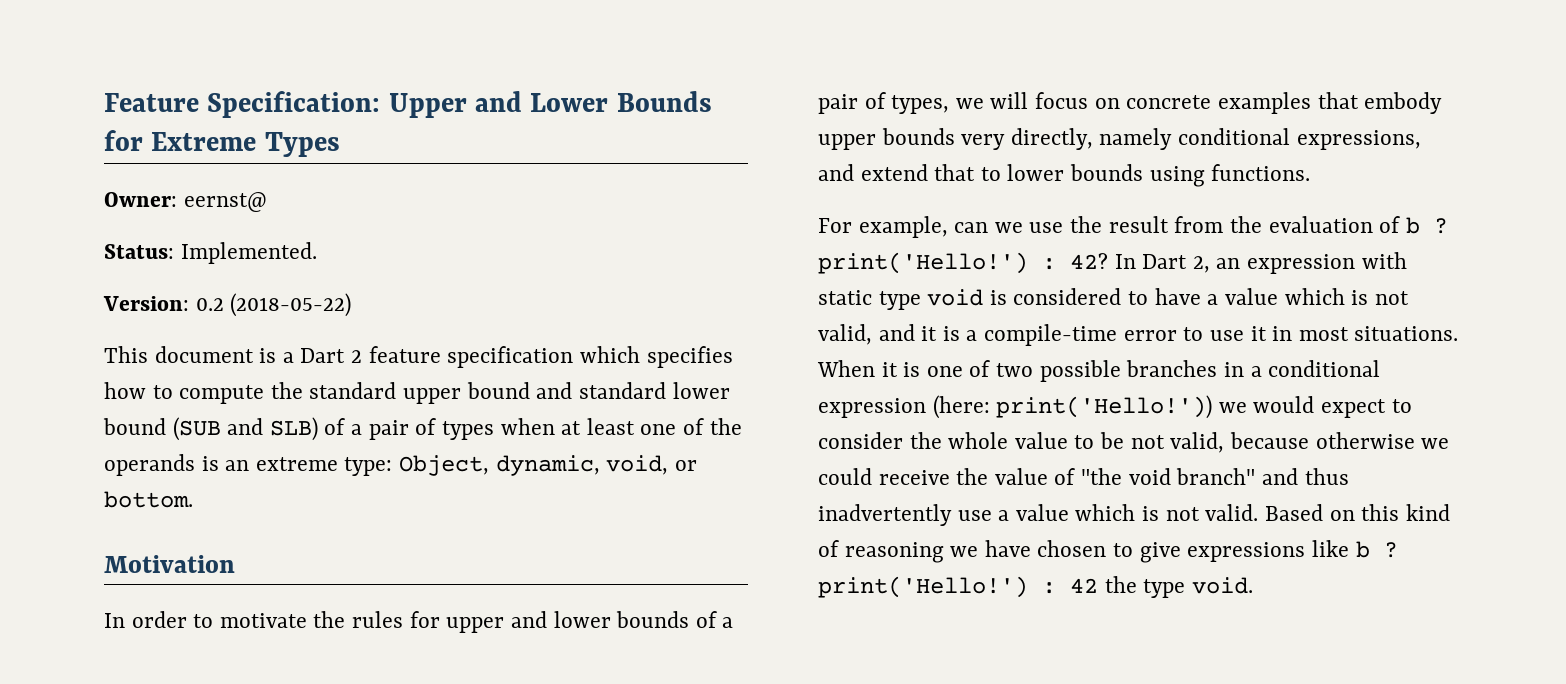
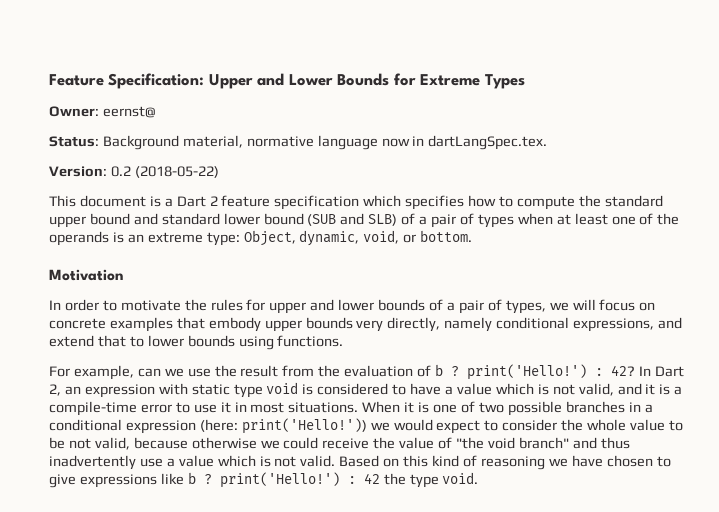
- Status: Implemented.
+ Status: Background material, normative language now in dartLangSpec.tex.

